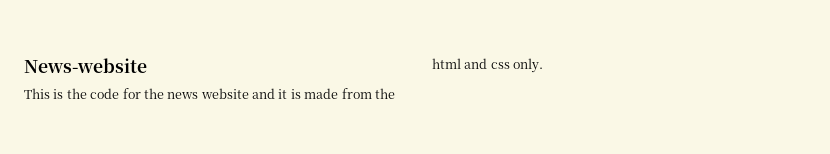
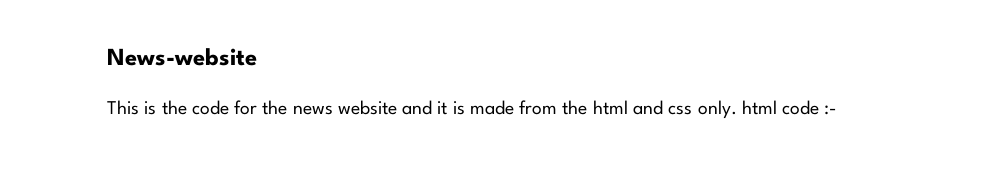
- This is the code for the news website and it is made from the html and css only.
+ This is the code for the news website and it is made from the html and css only. html code :-

